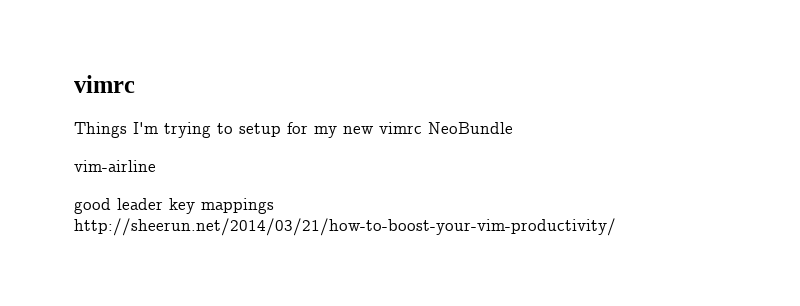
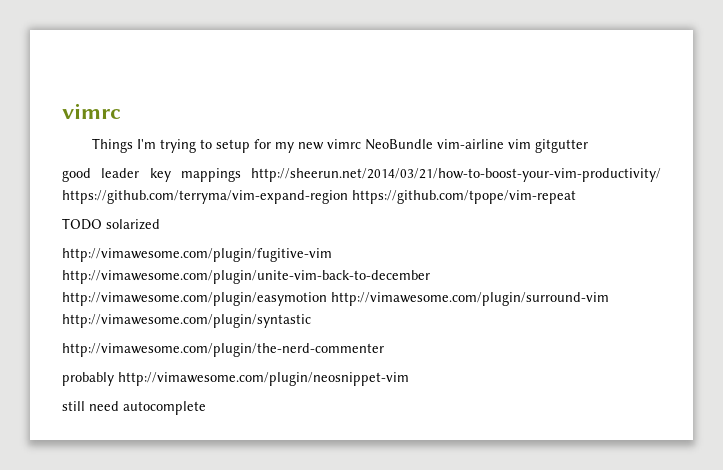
- Things I'm trying to setup for my new vimrc NeoBundle
- vim-airline
+ Things I'm trying to setup for my new vimrc NeoBundle vim-airline vim gitgutter
- good leader key mappings http://sheerun.net/2014/03/21/how-to-boost-your-vim-productivity/
+ good leader key mappings http://sheerun.net/2014/03/21/how-to-boost-your-vim-productivity/ https://github.com/terryma/vim-expand-region https://github.com/tpope/vim-repeat
+ TODO solarized
+ http://vimawesome.com/plugin/fugitive-vim http://vimawesome.com/plugin/unite-vim-back-to-december http://vimawesome.com/plugin/easymotion http://vimawesome.com/plugin/surround-vim http://vimawesome.com/plugin/syntastic
+ http://vimawesome.com/plugin/the-nerd-commenter
+ probably http://vimawesome.com/plugin/neosnippet-vim
+ still need autocomplete

